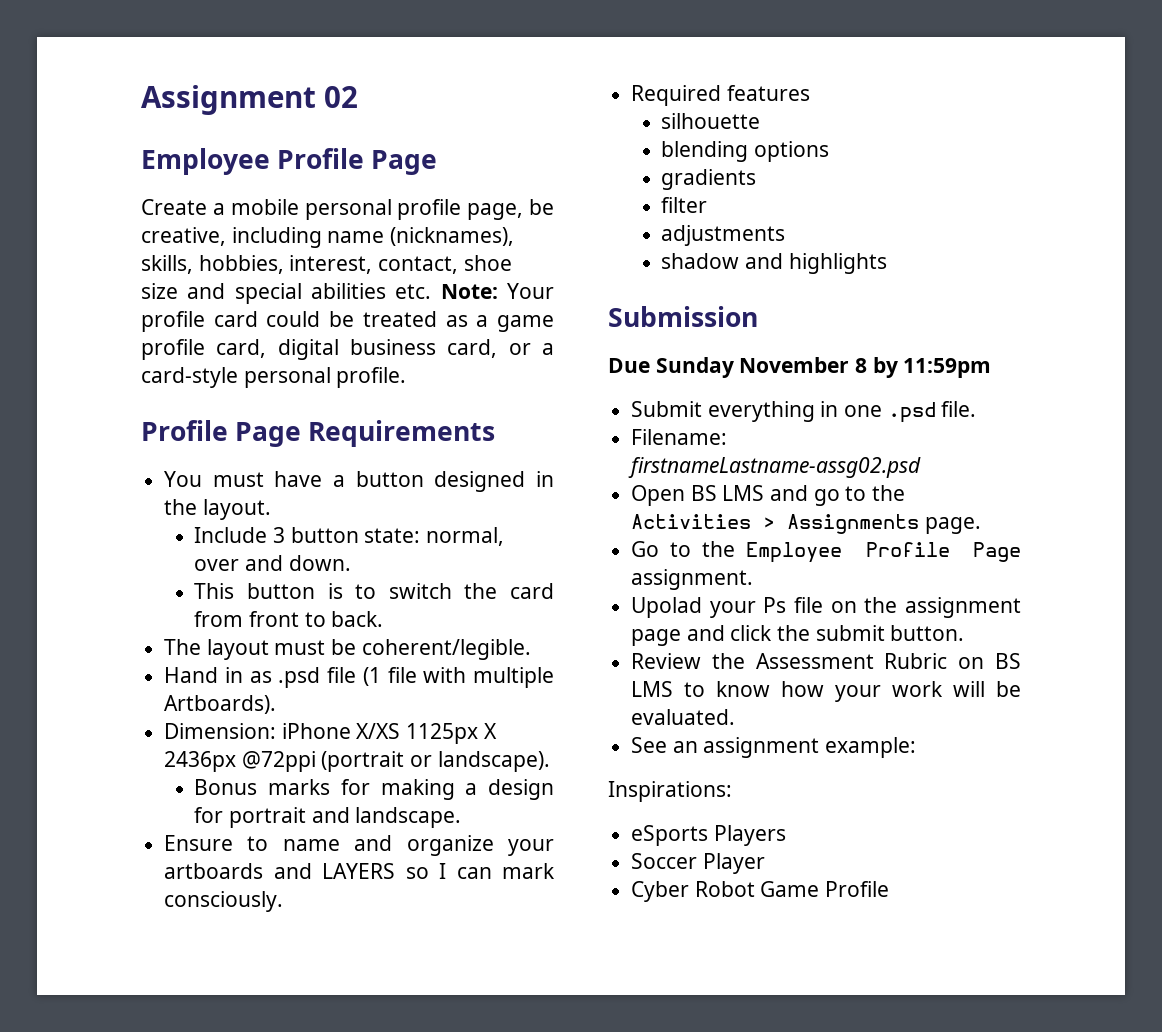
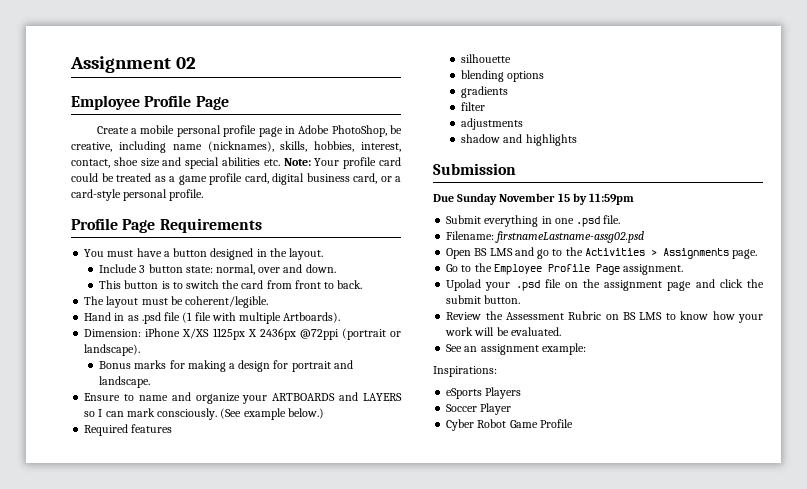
- Create a mobile personal profile page, be creative, including name (nicknames), skills, hobbies, interest, contact, shoe size and special abilities etc. Note: Your profile card could be treated as a game profile card, digital business card, or a card-style personal profile.
+ Create a mobile personal profile page in Adobe PhotoShop, be creative, including name (nicknames), skills, hobbies, interest, contact, shoe size and special abilities etc. Note: Your profile card could be treated as a game profile card, digital business card, or a card-style personal profile.
- Ensure to name and organize your artboards and LAYERS so I can mark consciously.
+ Ensure to name and organize your ARTBOARDS and LAYERS so I can mark consciously. (See example below.)
- Due Sunday November 8 by 11:59pm
+ Due Sunday November 15 by 11:59pm
- Upolad your Ps file on the assignment page and click the submit button.
+ Upolad your .psd file on the assignment page and click the submit button.

